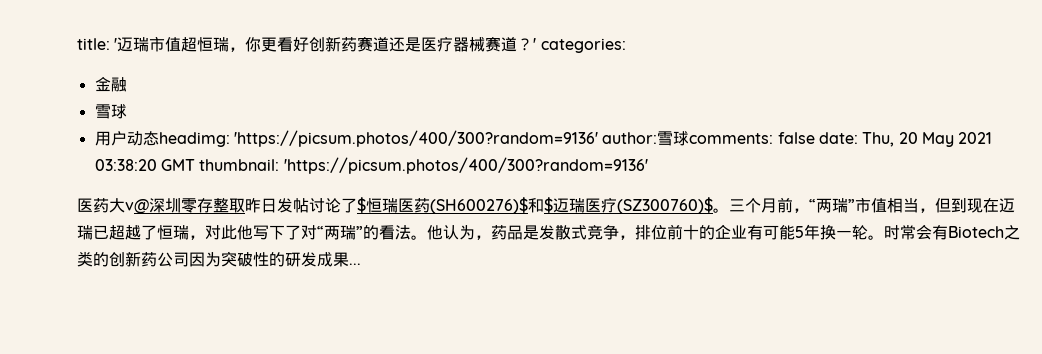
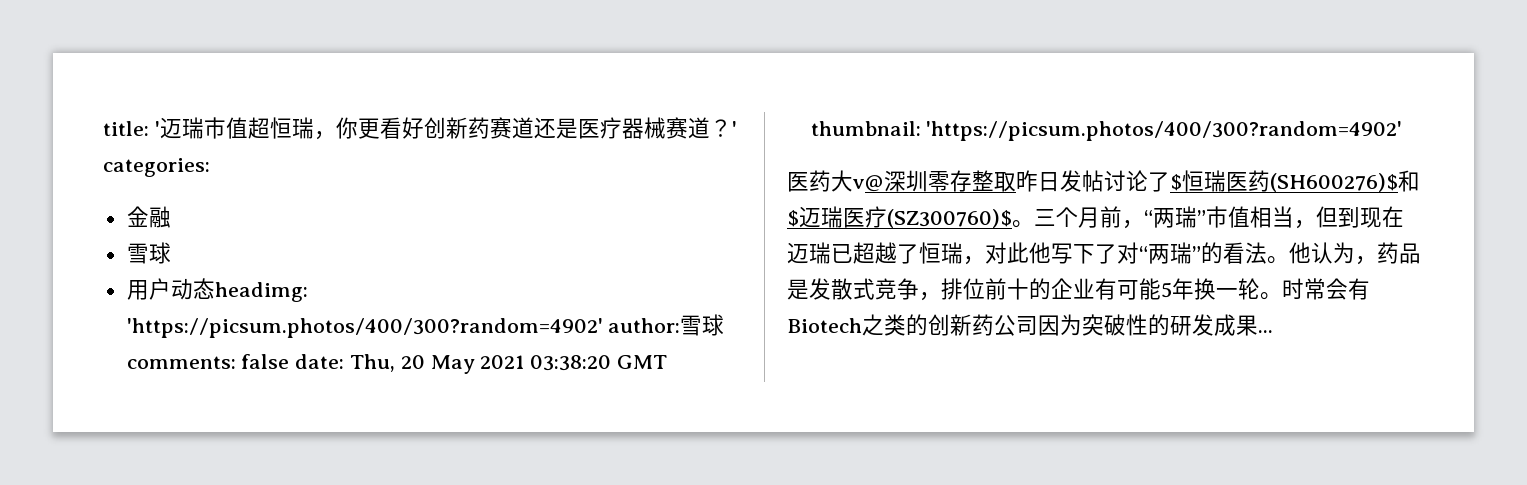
- 用户动态headimg: 'https://picsum.photos/400/300?random=9136' author:雪球comments: false date: Thu, 20 May 2021 03:38:20 GMT thumbnail: 'https://picsum.photos/400/300?random=9136'
+ 用户动态headimg: 'https://picsum.photos/400/300?random=4902' author:雪球comments: false date: Thu, 20 May 2021 03:38:20 GMT thumbnail: 'https://picsum.photos/400/300?random=4902'

